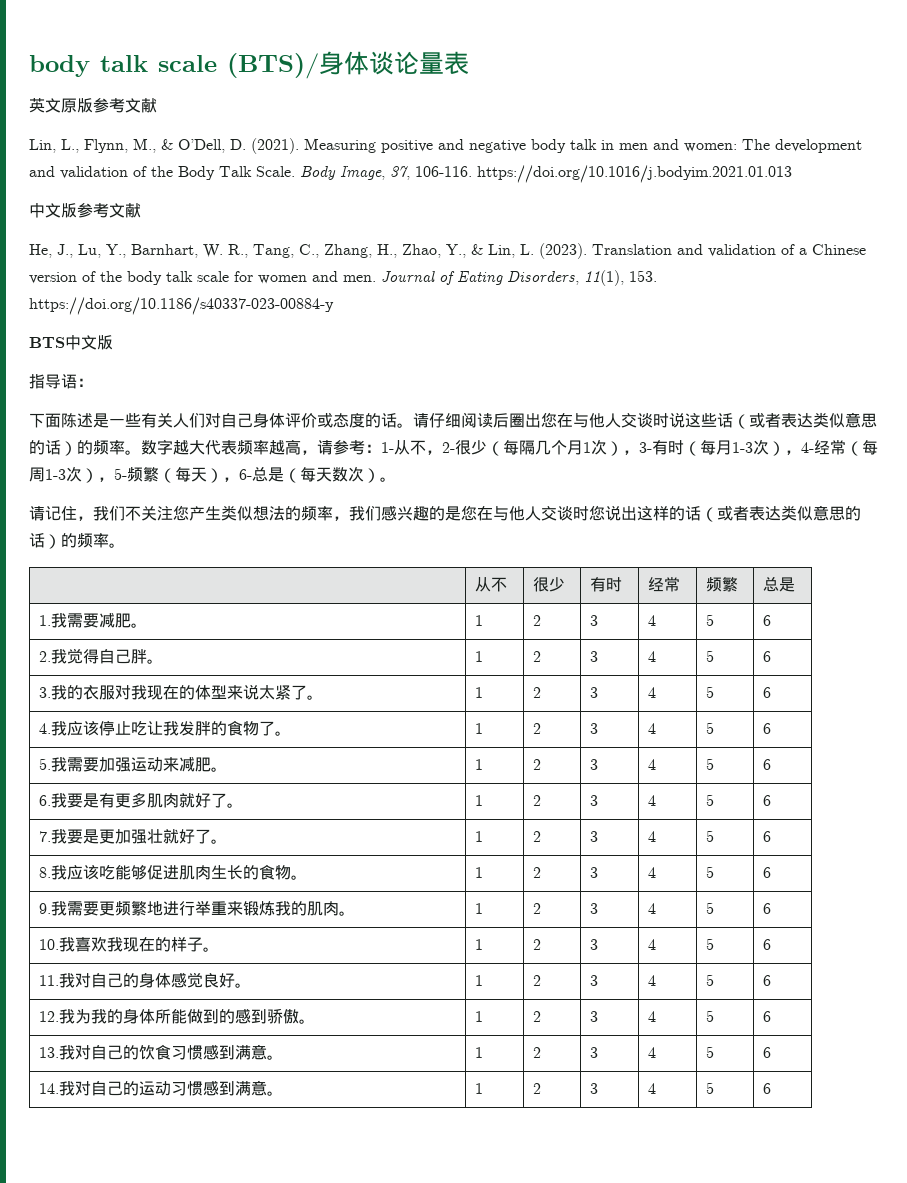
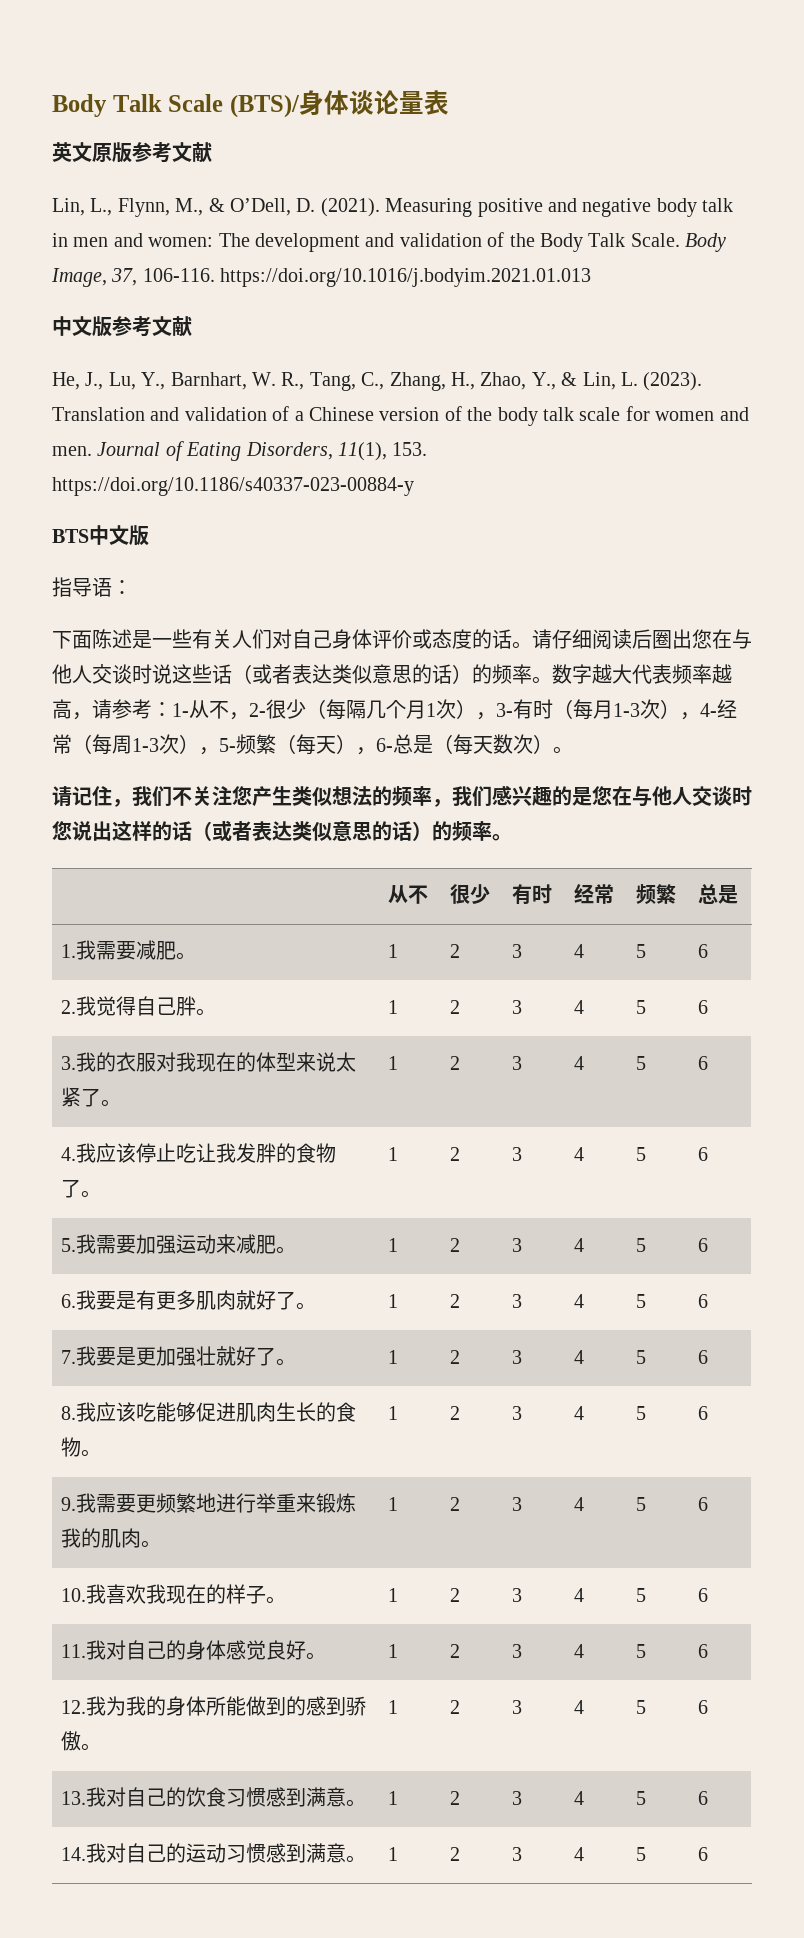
- body talk scale (BTS)/身体谈论量表
+ Body Talk Scale (BTS)/身体谈论量表

